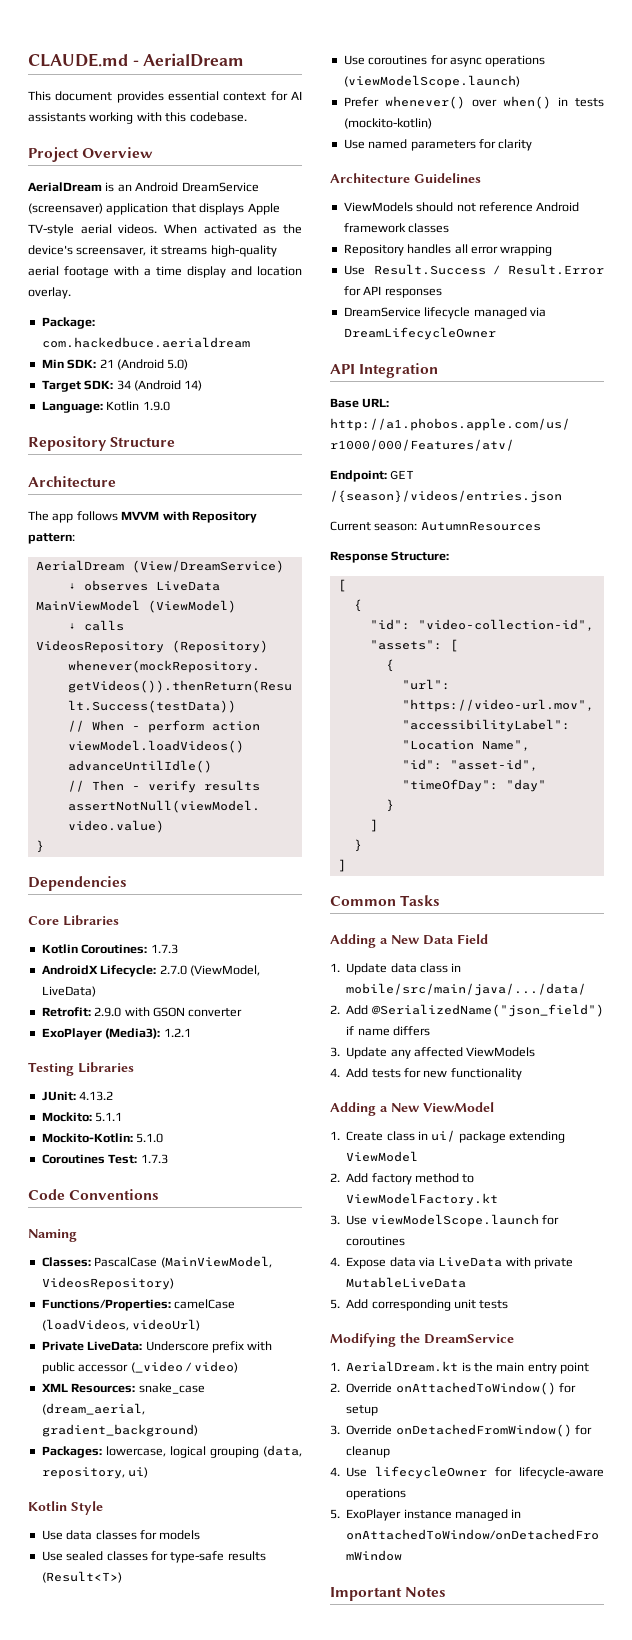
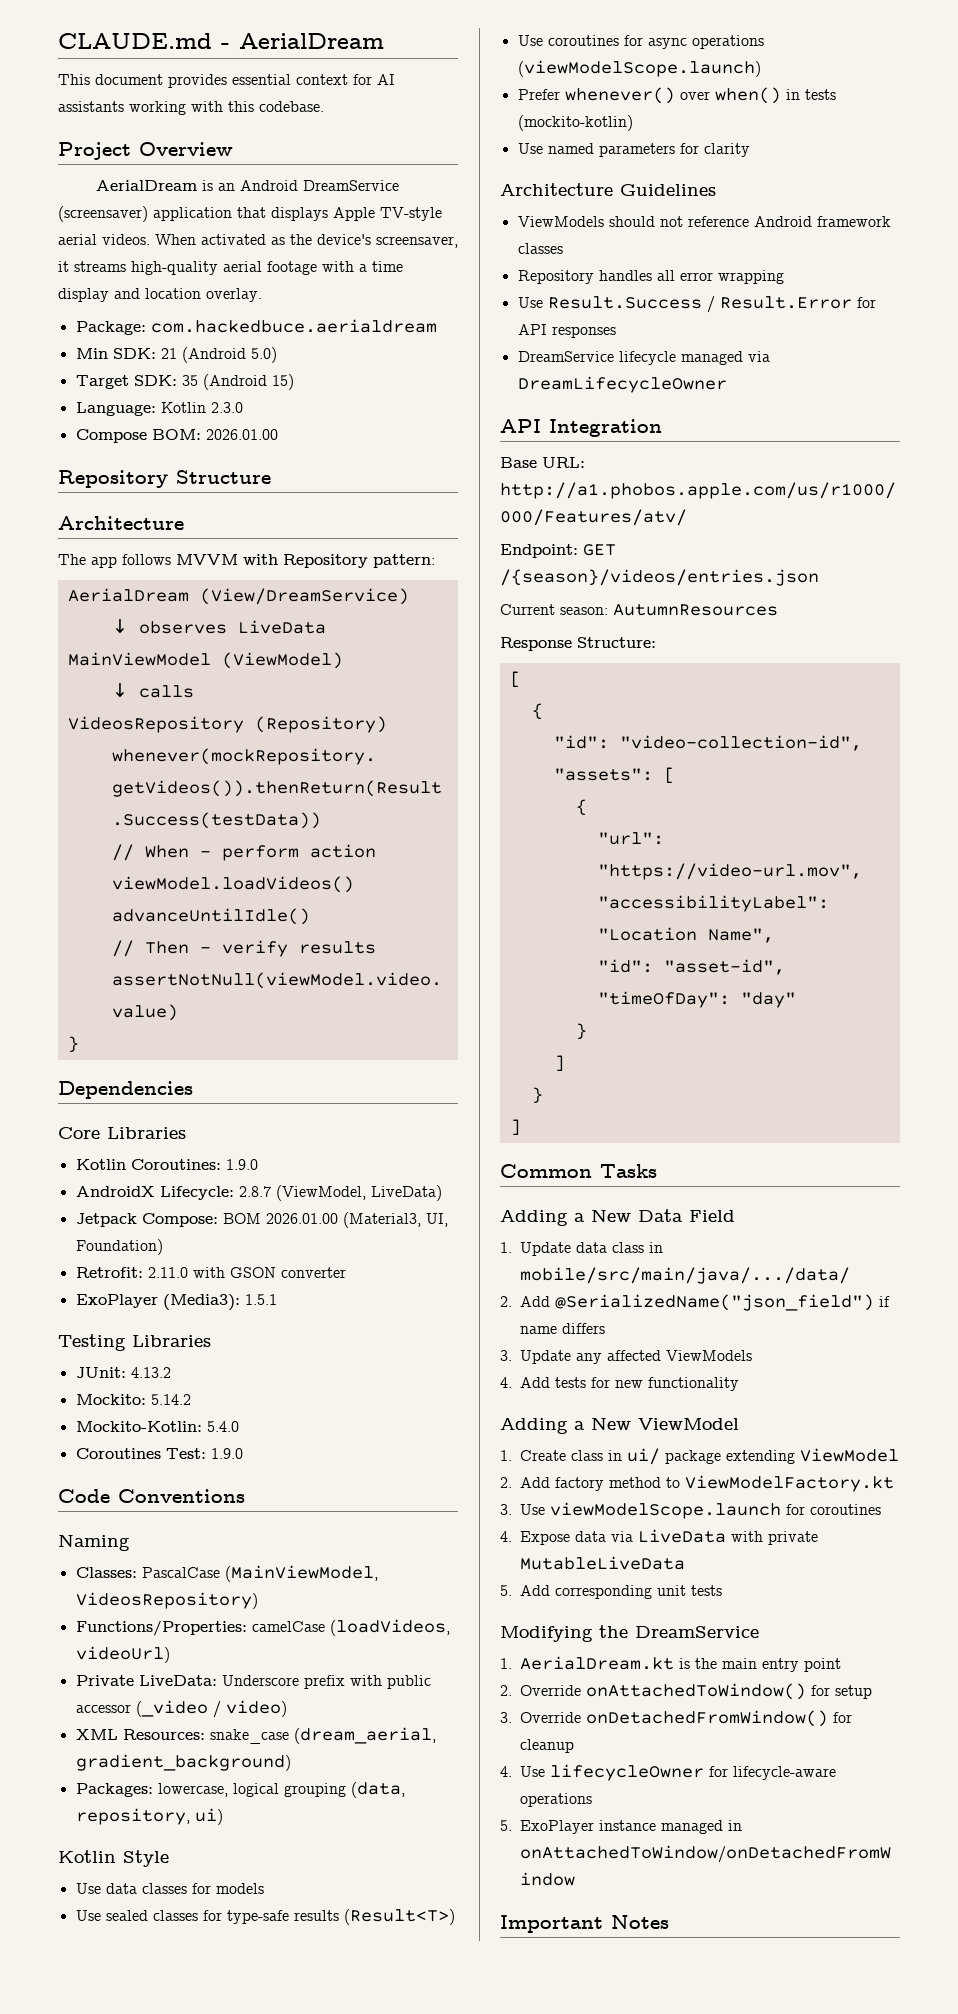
- Target SDK: 34 (Android 14)
+ Target SDK: 35 (Android 15)
- Language: Kotlin 1.9.0
+ Language: Kotlin 2.3.0
+ Compose BOM: 2026.01.00
- Kotlin Coroutines: 1.7.3
+ Kotlin Coroutines: 1.9.0
- AndroidX Lifecycle: 2.7.0 (ViewModel, LiveData)
+ AndroidX Lifecycle: 2.8.7 (ViewModel, LiveData)
+ Jetpack Compose: BOM 2026.01.00 (Material3, UI, Foundation)
- Retrofit: 2.9.0 with GSON converter
+ Retrofit: 2.11.0 with GSON converter
- ExoPlayer (Media3): 1.2.1
+ ExoPlayer (Media3): 1.5.1
- Mockito: 5.1.1
+ Mockito: 5.14.2
- Mockito-Kotlin: 5.1.0
+ Mockito-Kotlin: 5.4.0
- Coroutines Test: 1.7.3
+ Coroutines Test: 1.9.0

